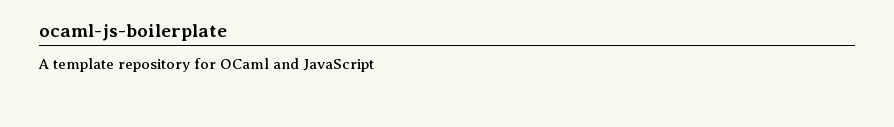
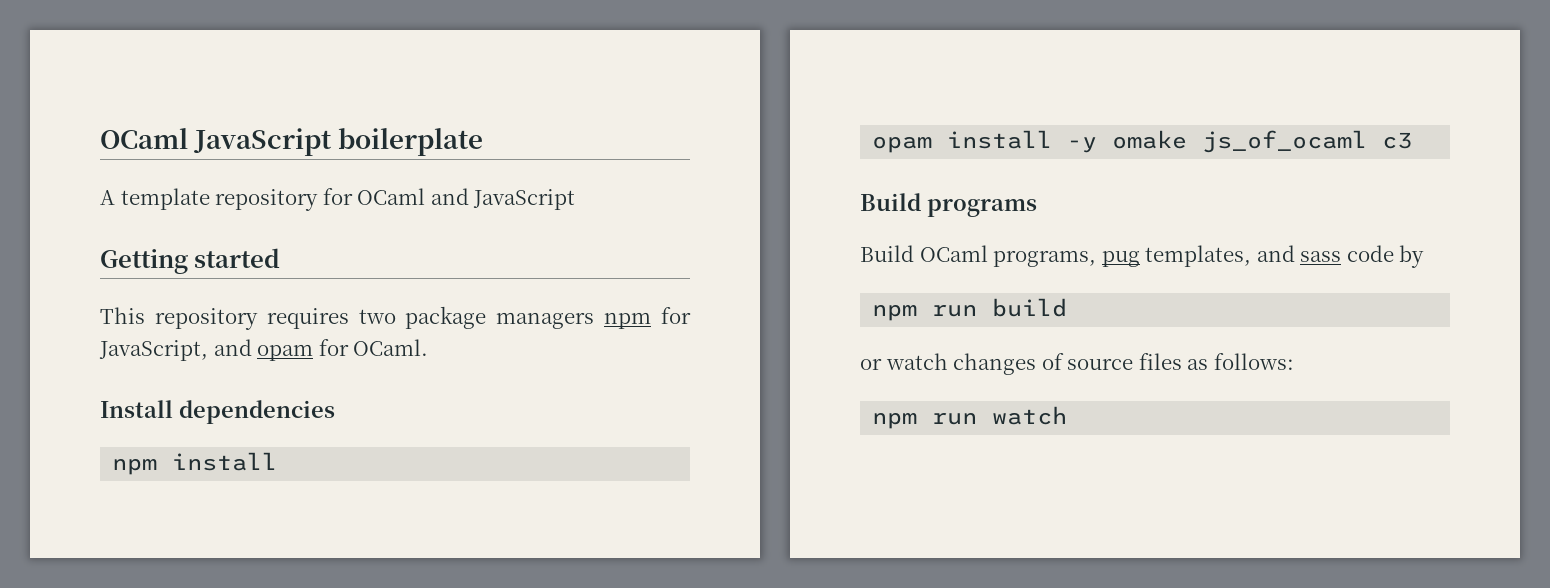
- ocaml-js-boilerplate
+ OCaml JavaScript boilerplate
+ Getting started
+ This repository requires two package managers npm for JavaScript, and opam for OCaml.
+ Install dependencies
+ npm install
+ opam install -y omake js_of_ocaml c3
+ Build programs
+ Build OCaml programs, pug templates, and sass code by
+ npm run build
+ or watch changes of source files as follows:
+ npm run watch

